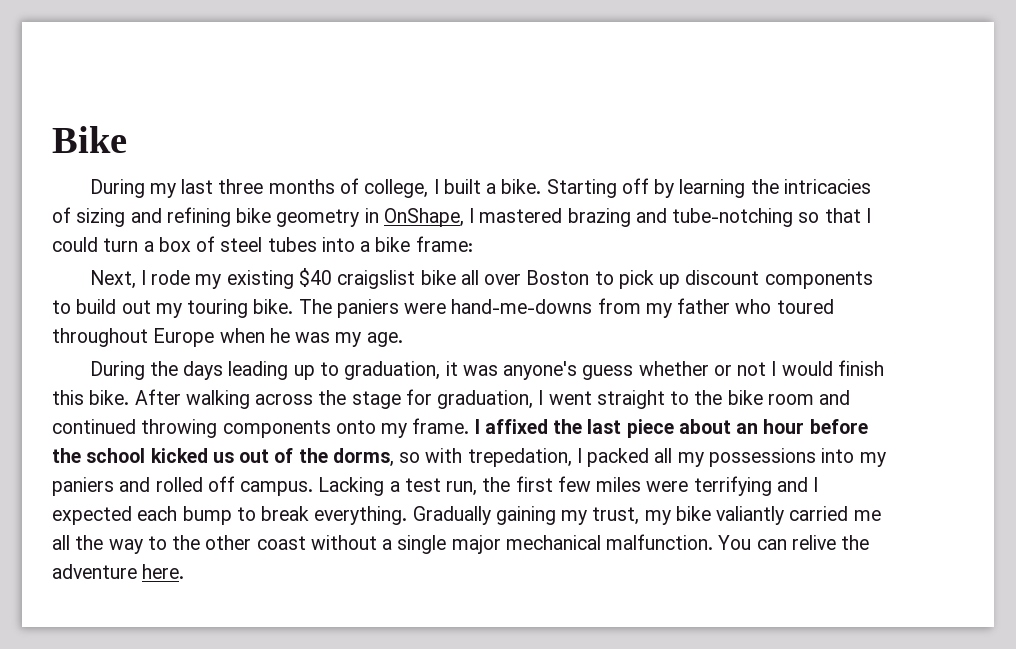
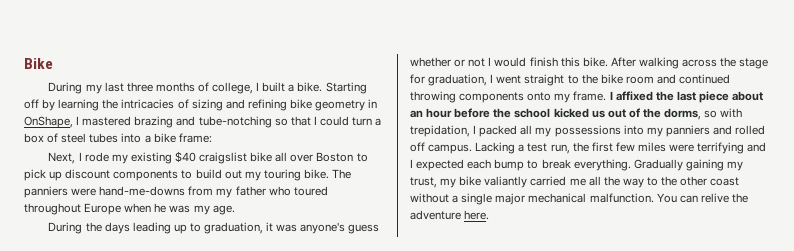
- The paniers were hand-me-downs from my father who toured throughout Europe when he was my age.
+ The panniers were hand-me-downs from my father who toured throughout Europe when he was my age.
- I affixed the last piece about an hour before the school kicked us out of the dorms, so with trepedation, I packed all my possessions into my paniers and rolled off campus.
+ I affixed the last piece about an hour before the school kicked us out of the dorms, so with trepidation, I packed all my possessions into my panniers and rolled off campus.

